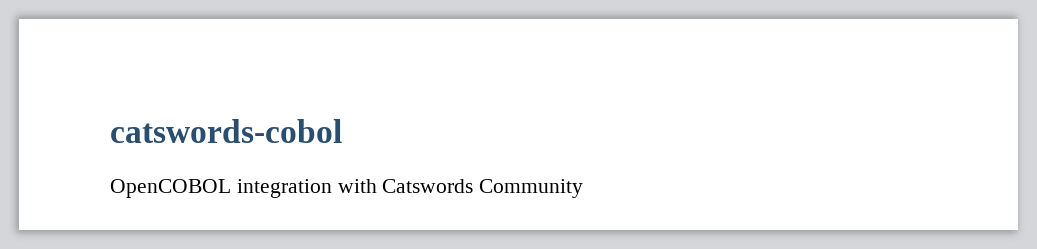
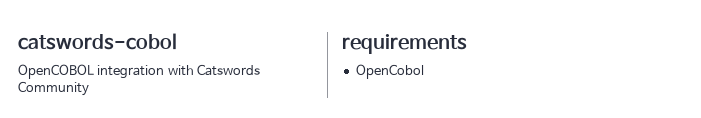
+ requirements
+ OpenCobol

